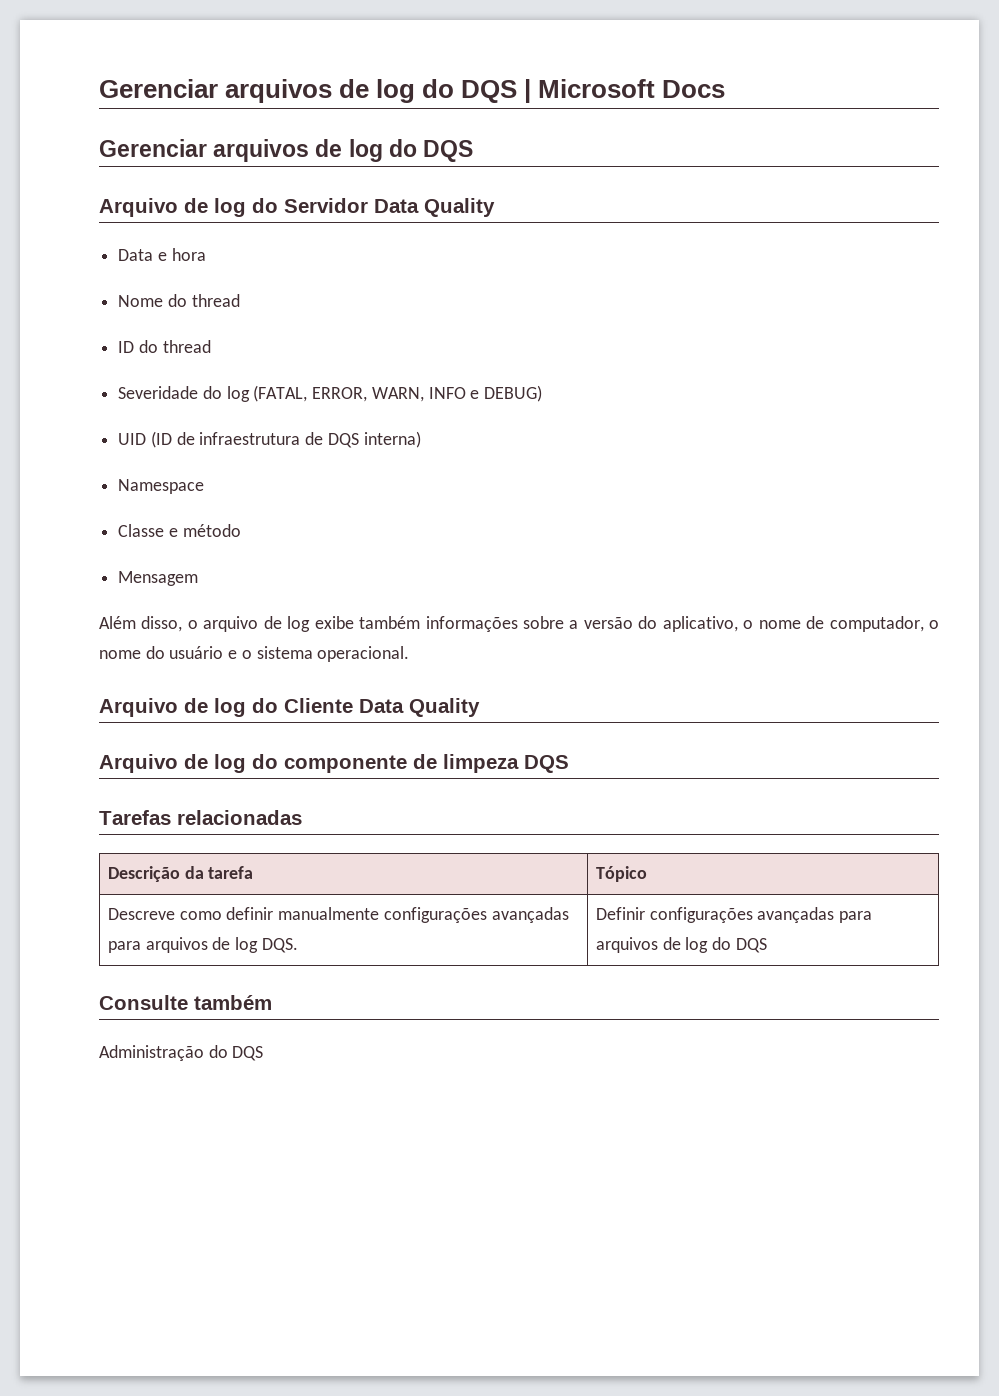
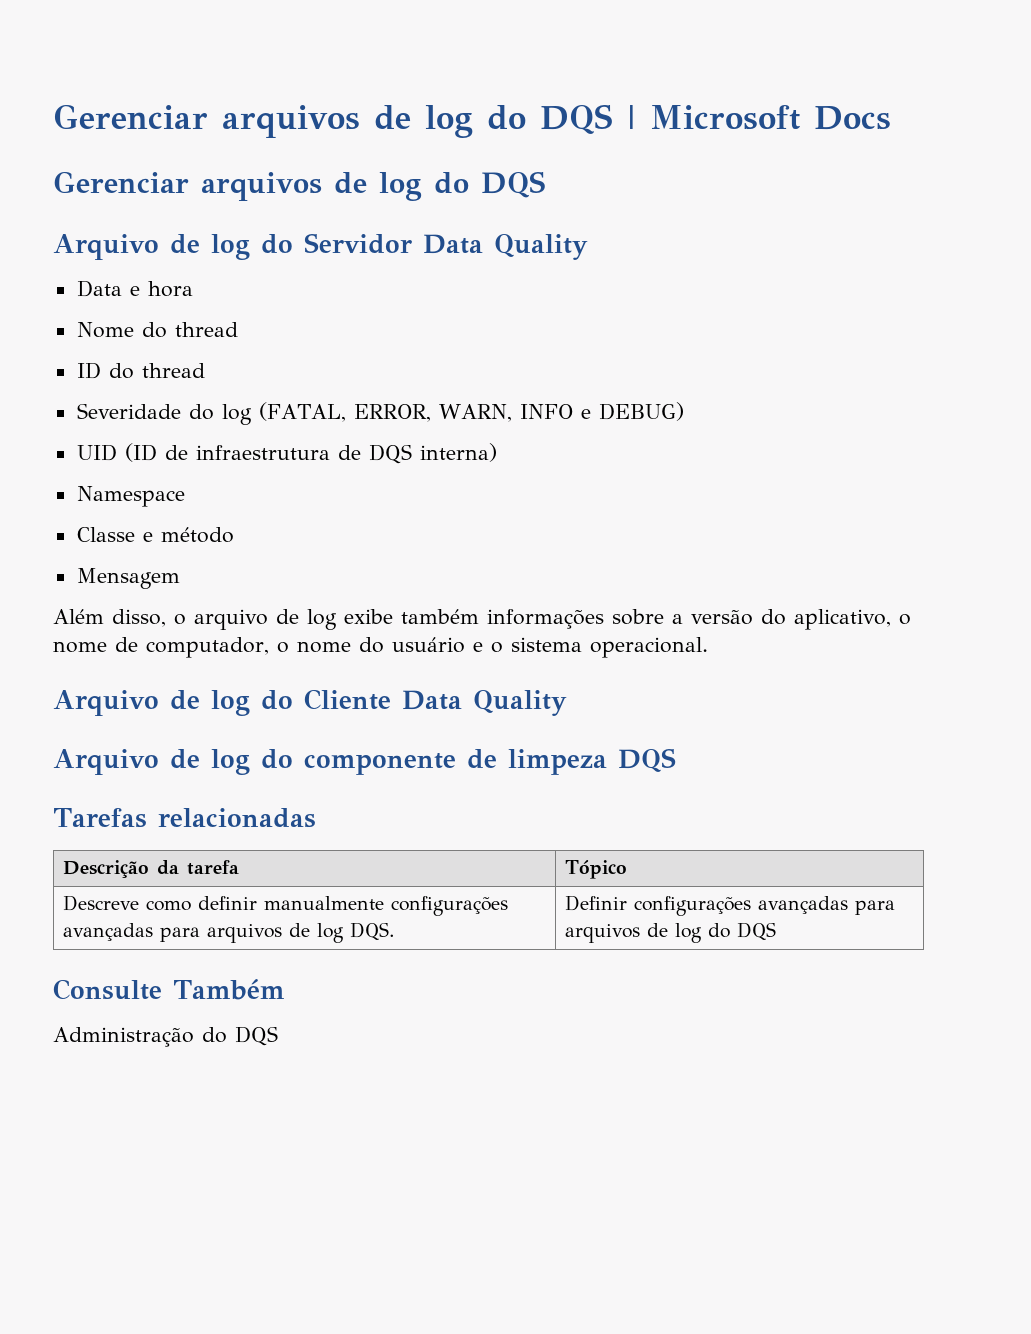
- Consulte também
+ Consulte Também

